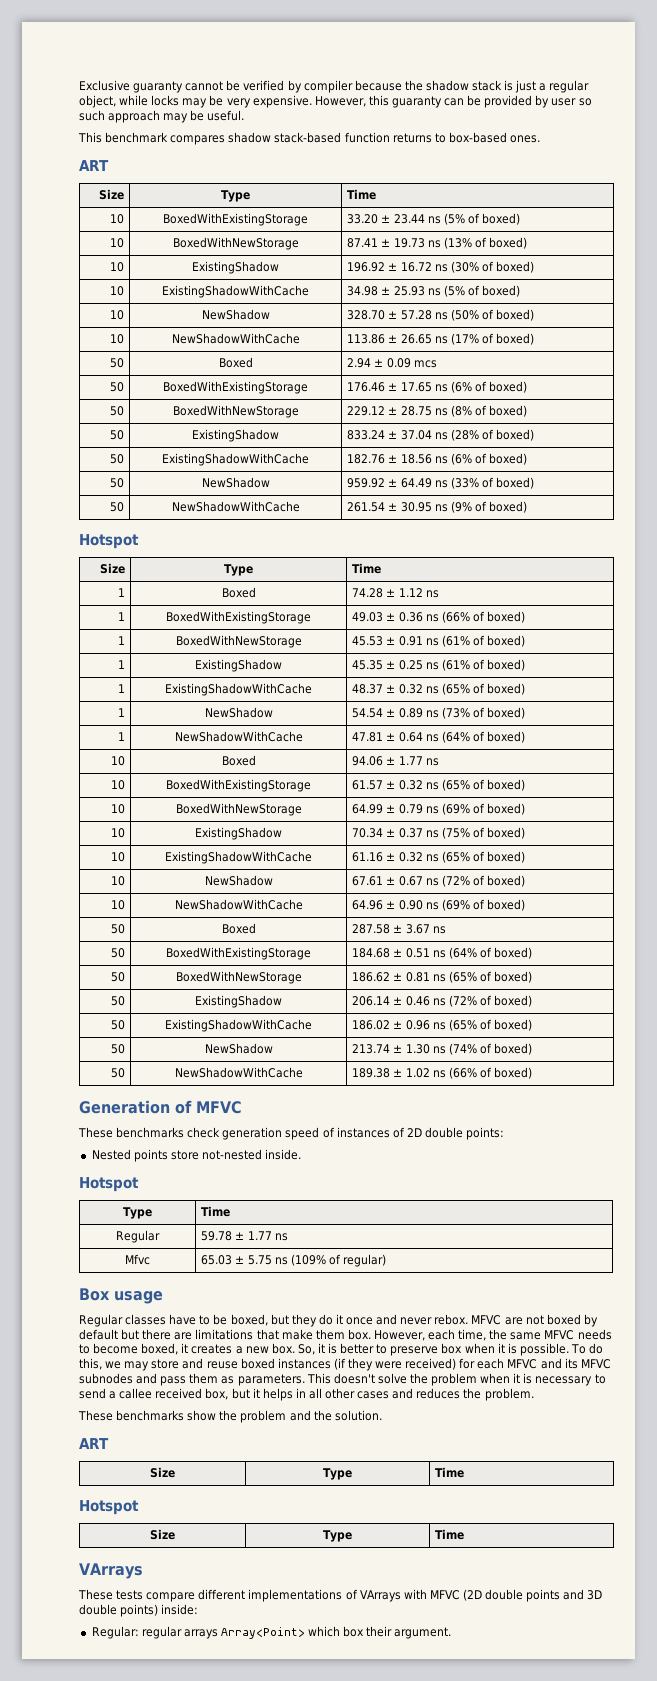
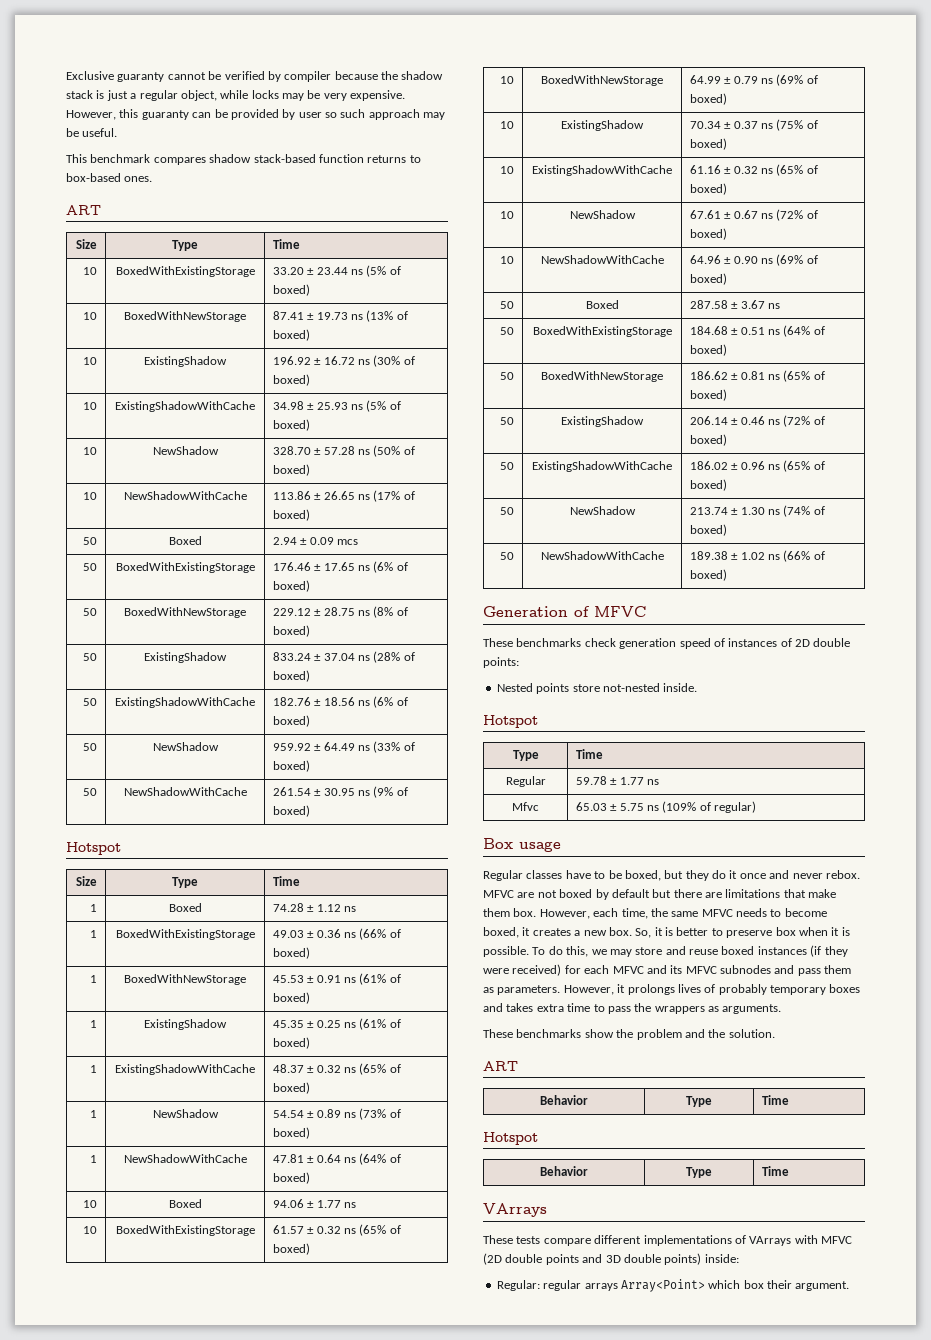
- This doesn't solve the problem when it is necessary to send a callee received box, but it helps in all other cases and reduces the problem.
+ However, it prolongs lives of probably temporary boxes and takes extra time to pass the wrappers as arguments.
  These benchmarks show the problem and the solution.
  ART
- Size | Type | Time
+ Behavior | Type | Time
  Hotspot
- Size | Type | Time
+ Behavior | Type | Time

